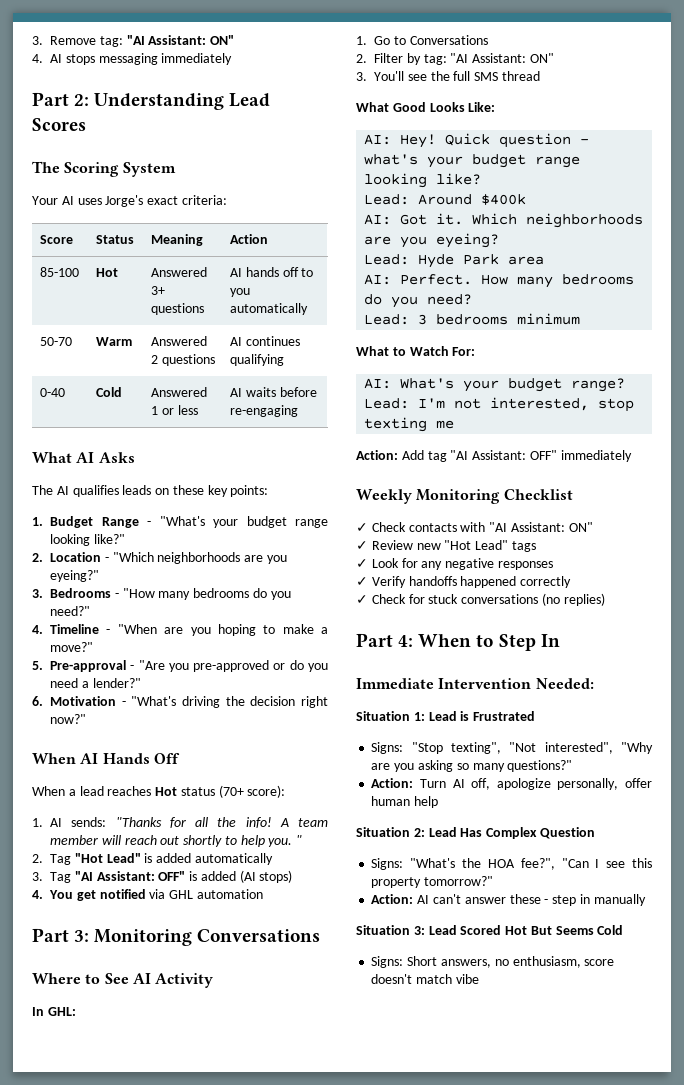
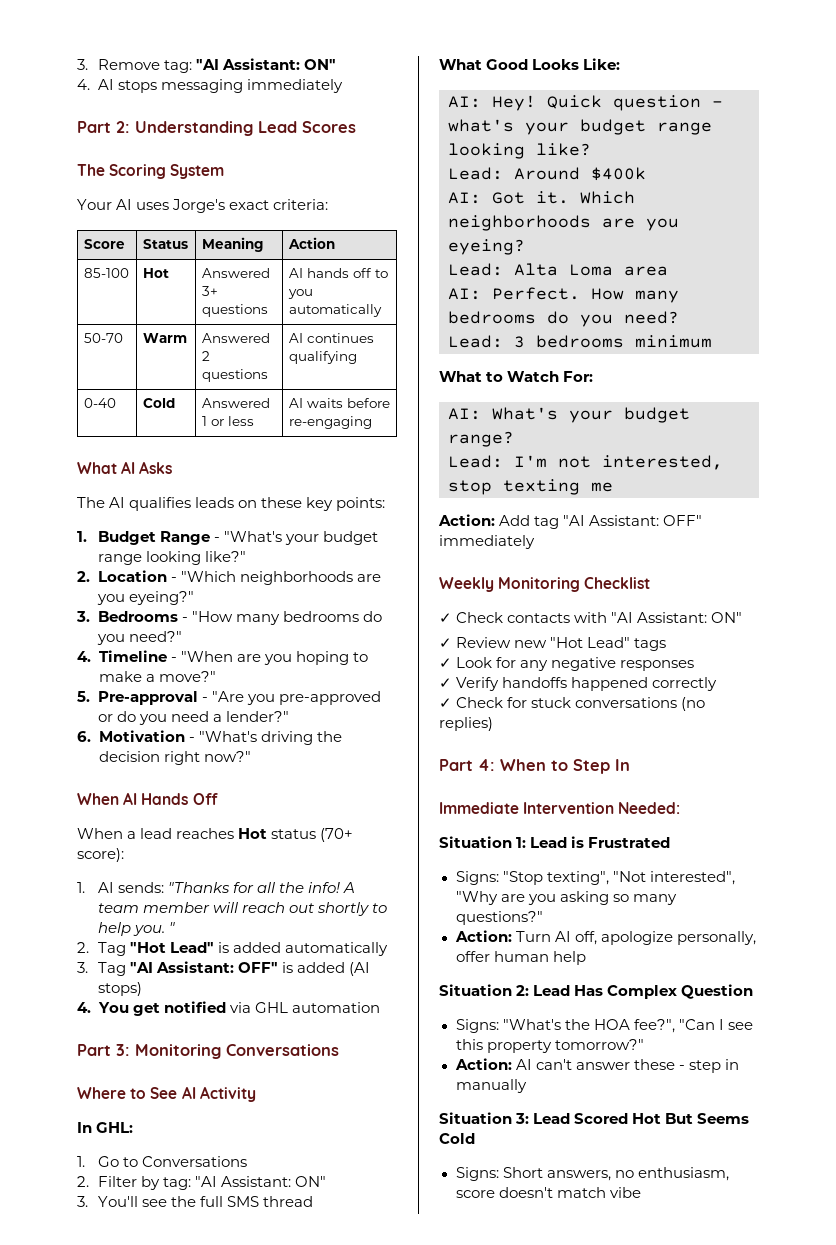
- Lead: Hyde Park area
+ Lead: Alta Loma area

